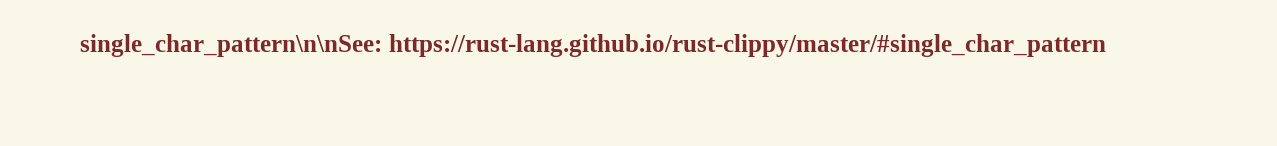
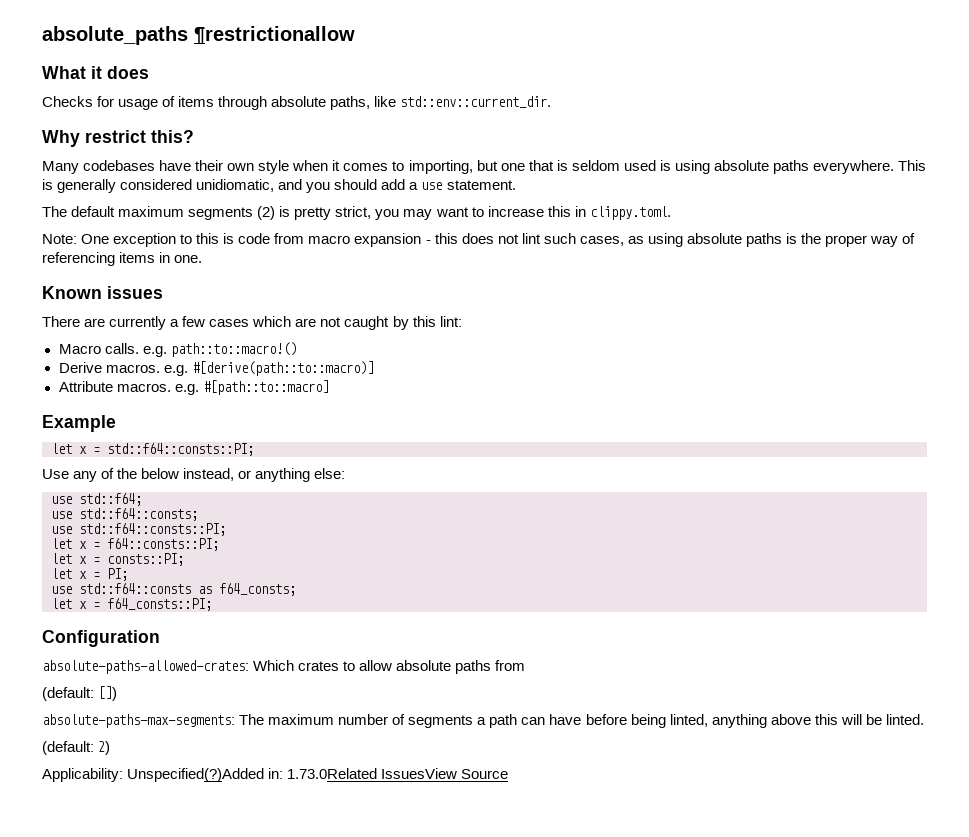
- single_char_pattern\n\nSee: https://rust-lang.github.io/rust-clippy/master/#single_char_pattern
+ absolute_paths ¶restrictionallow
+ What it does
+ Checks for usage of items through absolute paths, like std::env::current_dir.
+ Why restrict this?
+ Many codebases have their own style when it comes to importing, but one that is seldom used is using absolute paths everywhere. This is generally considered unidiomatic, and you should add a use statement.
+ The default maximum segments (2) is pretty strict, you may want to increase this in clippy.toml.
+ Note: One exception to this is code from macro expansion - this does not lint such cases, as using absolute paths is the proper way of referencing items in one.
+ Known issues
+ There are currently a few cases which are not caught by this lint:
+ Macro calls. e.g. path::to::macro!()
+ Derive macros. e.g. #[derive(path::to::macro)]
+ Attribute macros. e.g. #[path::to::macro]
+ Example
+ let x = std::f64::consts::PI;
+ Use any of the below instead, or anything else:
+ use std::f64;
+ use std::f64::consts;
+ use std::f64::consts::PI;
+ let x = f64::consts::PI;
+ let x = consts::PI;
+ let x = PI;
+ use std::f64::consts as f64_consts;
+ let x = f64_consts::PI;
+ Configuration
+ absolute-paths-allowed-crates: Which crates to allow absolute paths from
+ (default: [])
+ absolute-paths-max-segments: The maximum number of segments a path can have before being linted, anything above this will be linted.
+ (default: 2)
+ Applicability: Unspecified(?)Added in: 1.73.0Related IssuesView Source

